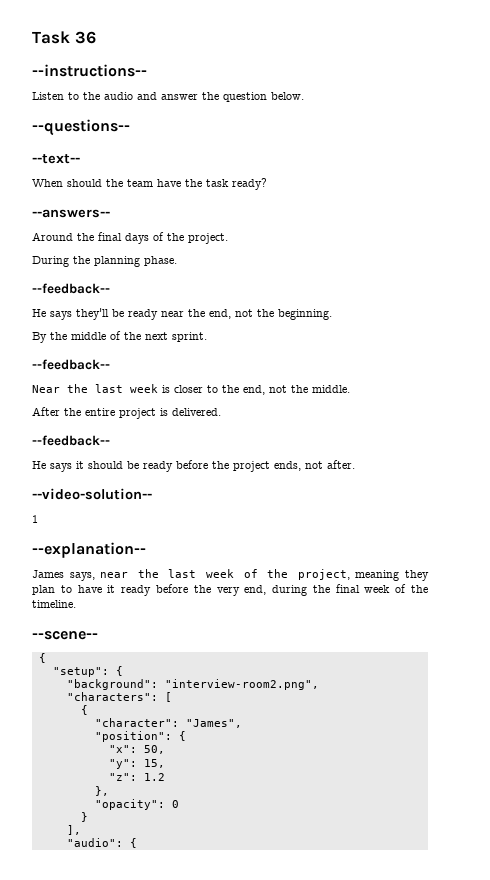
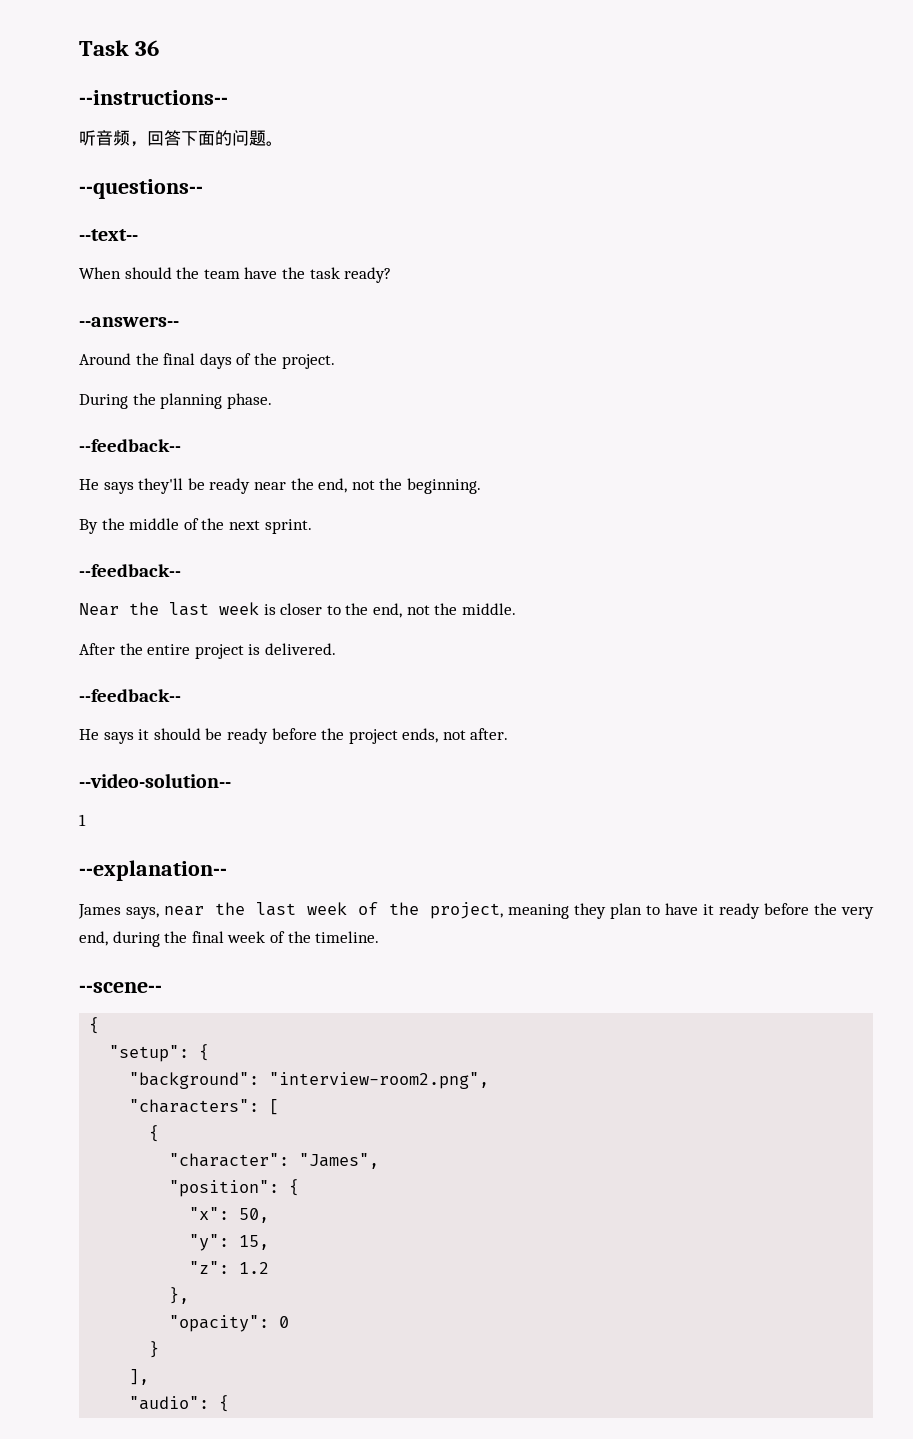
- Listen to the audio and answer the question below.
+ 听音频，回答下面的问题。

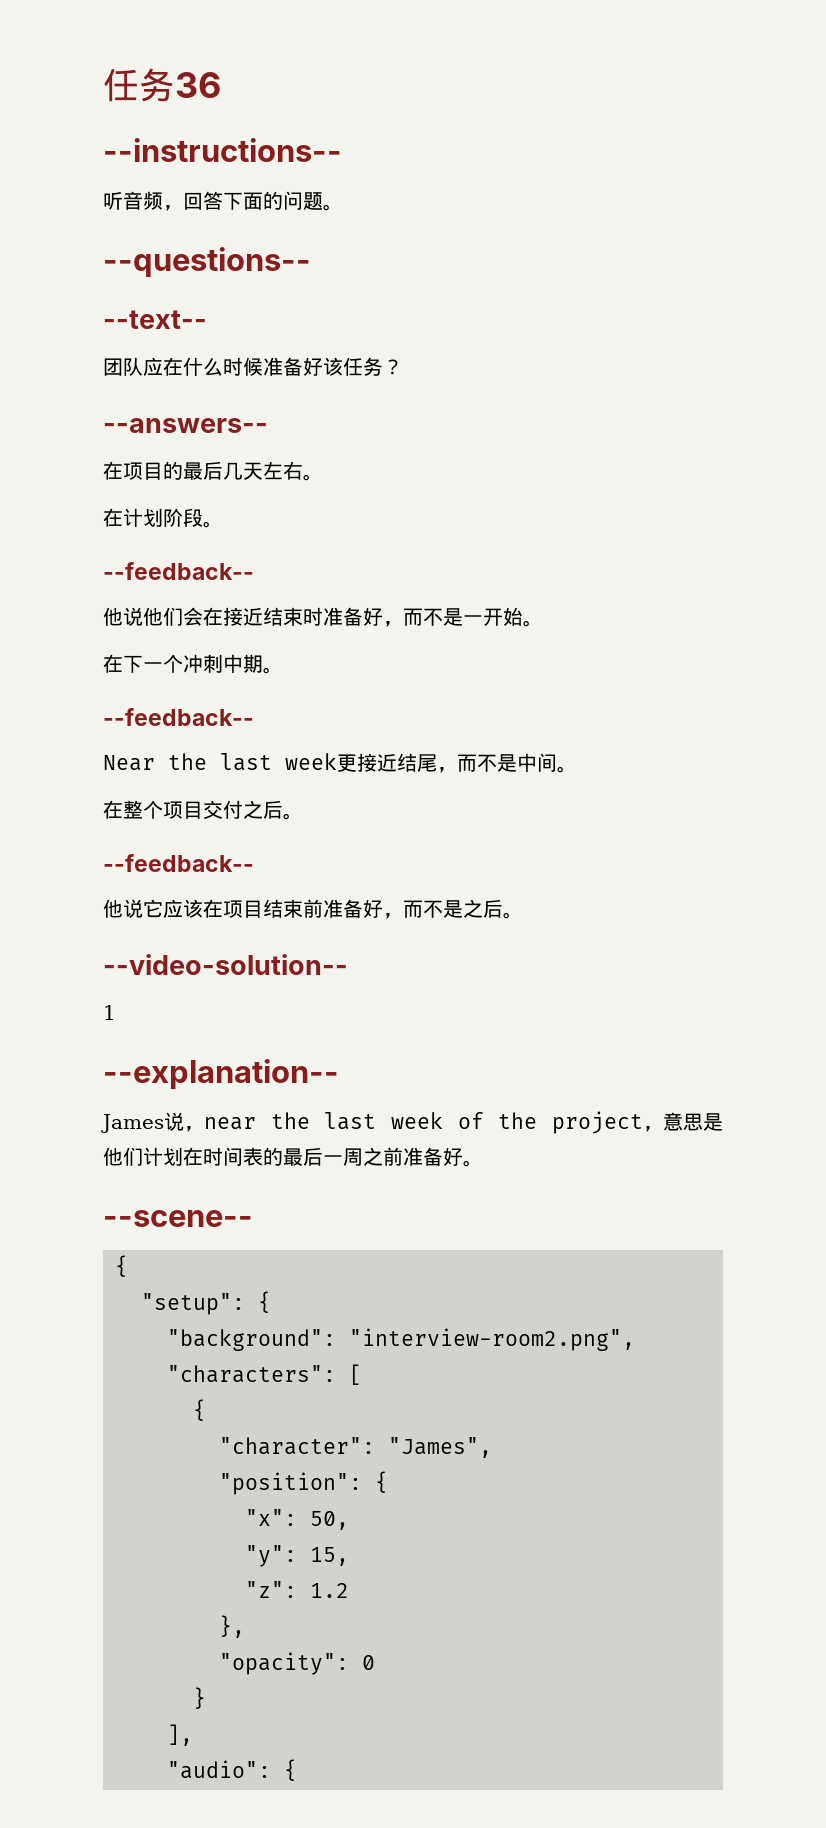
- Task 36
+ 任务36
- When should the team have the task ready?
+ 团队应在什么时候准备好该任务？
  --answers--
- Around the final days of the project.
- During the planning phase.
+ 在项目的最后几天左右。
+ 在计划阶段。
  --feedback--
- He says they'll be ready near the end, not the beginning.
- By the middle of the next sprint.
+ 他说他们会在接近结束时准备好，而不是一开始。
+ 在下一个冲刺中期。
- Near the last week is closer to the end, not the middle.
- After the entire project is delivered.
+ Near the last week更接近结尾，而不是中间。
+ 在整个项目交付之后。
  --feedback--
- He says it should be ready before the project ends, not after.
+ 他说它应该在项目结束前准备好，而不是之后。
- James says, near the last week of the project, meaning they plan to have it ready before the very end, during the final week of the timeline.
+ James说，near the last week of the project，意思是他们计划在时间表的最后一周之前准备好。

